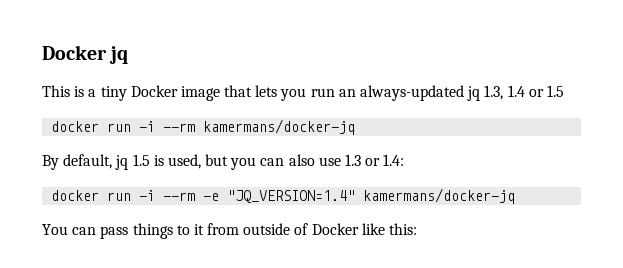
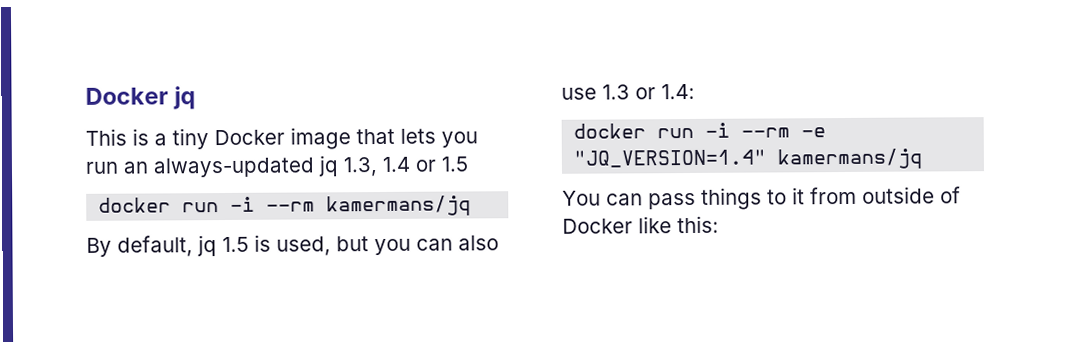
- docker run -i --rm kamermans/docker-jq
+ docker run -i --rm kamermans/jq
- docker run -i --rm -e "JQ_VERSION=1.4" kamermans/docker-jq
+ docker run -i --rm -e "JQ_VERSION=1.4" kamermans/jq

